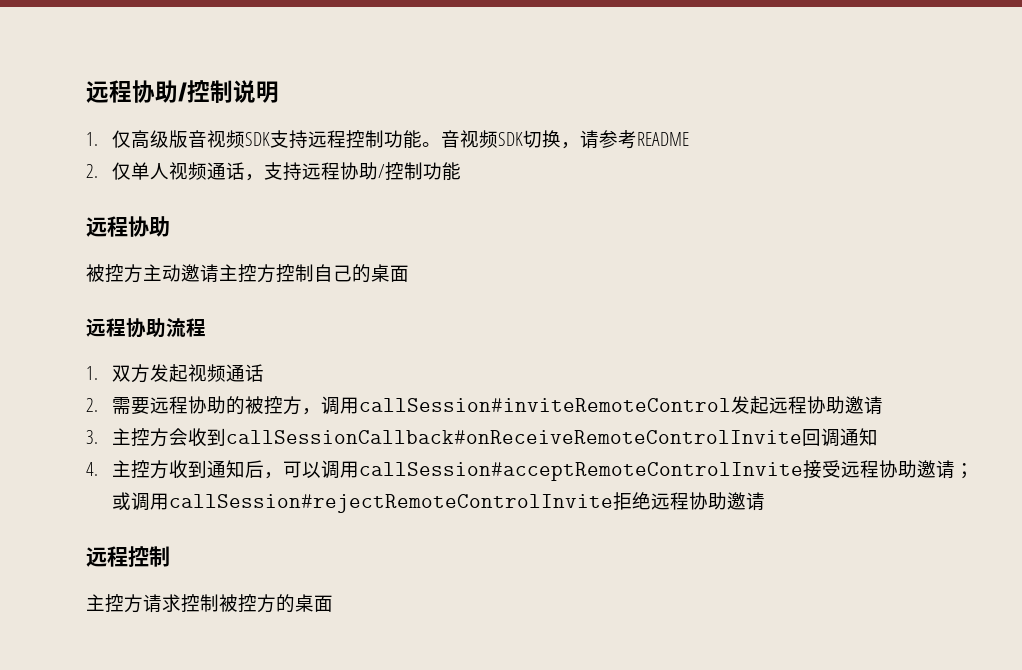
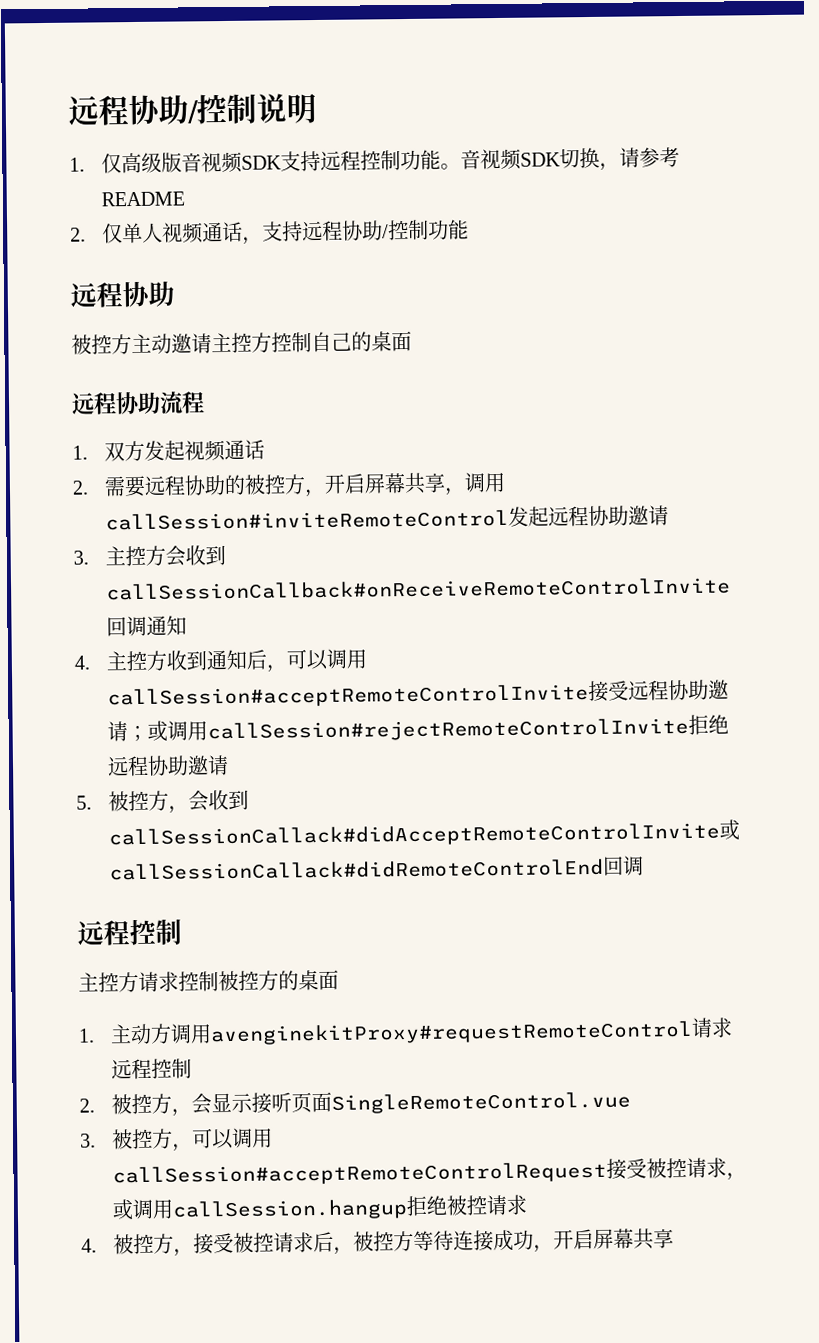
- 2.需要远程协助的被控方，调用callSession#inviteRemoteControl发起远程协助邀请
+ 2.需要远程协助的被控方，开启屏幕共享，调用callSession#inviteRemoteControl发起远程协助邀请
+ 5.被控方，会收到callSessionCallack#didAcceptRemoteControlInvite或callSessionCallack#didRemoteControlEnd回调
+ 1.主动方调用avenginekitProxy#requestRemoteControl请求远程控制
+ 2.被控方，会显示接听页面SingleRemoteControl.vue
+ 3.被控方，可以调用callSession#acceptRemoteControlRequest接受被控请求，或调用callSession.hangup拒绝被控请求
+ 4.被控方，接受被控请求后，被控方等待连接成功，开启屏幕共享

